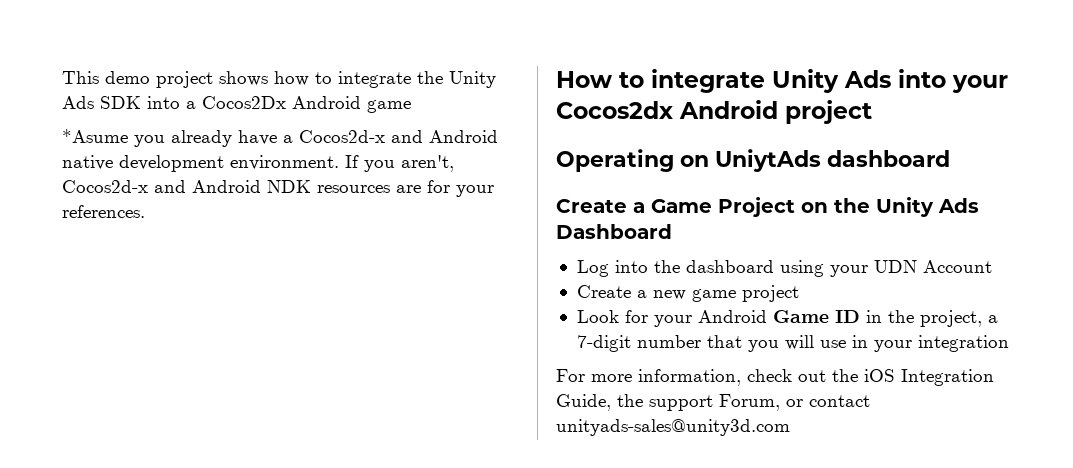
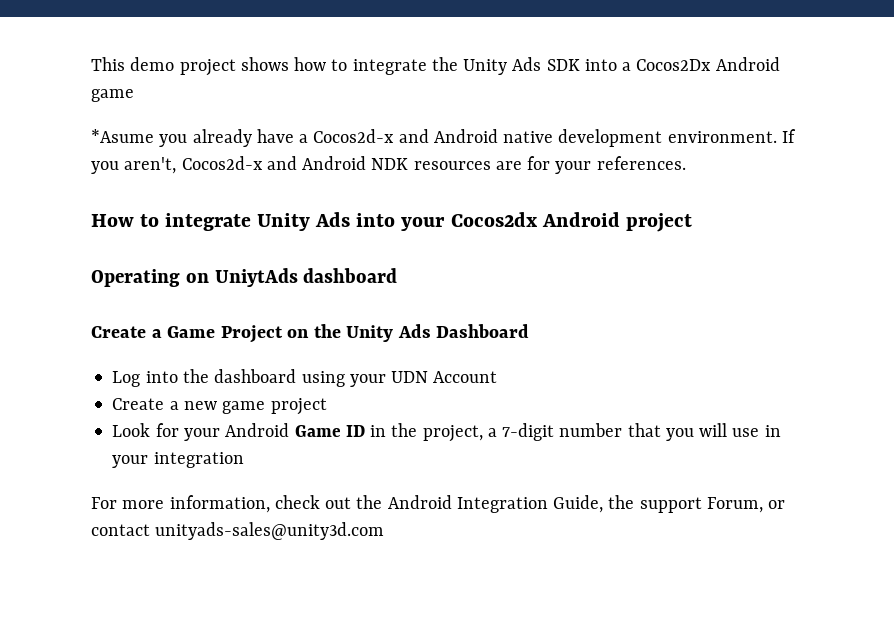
- For more information, check out the iOS Integration Guide, the support Forum, or contact unityads-sales@unity3d.com
+ For more information, check out the Android Integration Guide, the support Forum, or contact unityads-sales@unity3d.com

